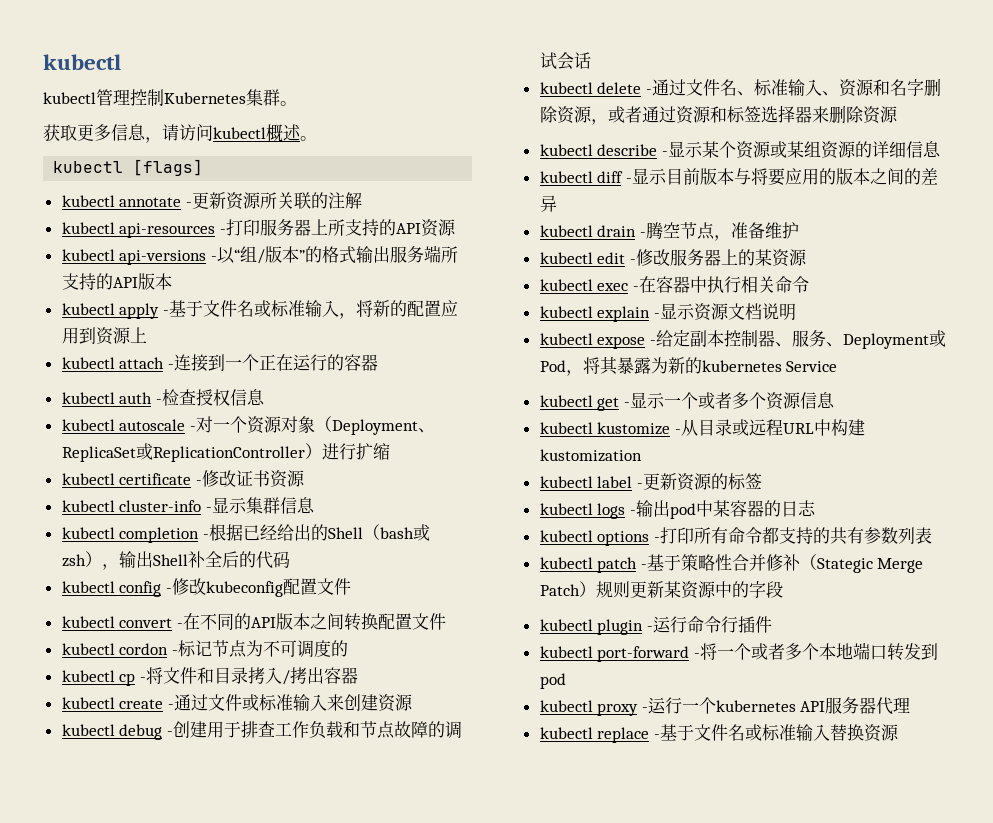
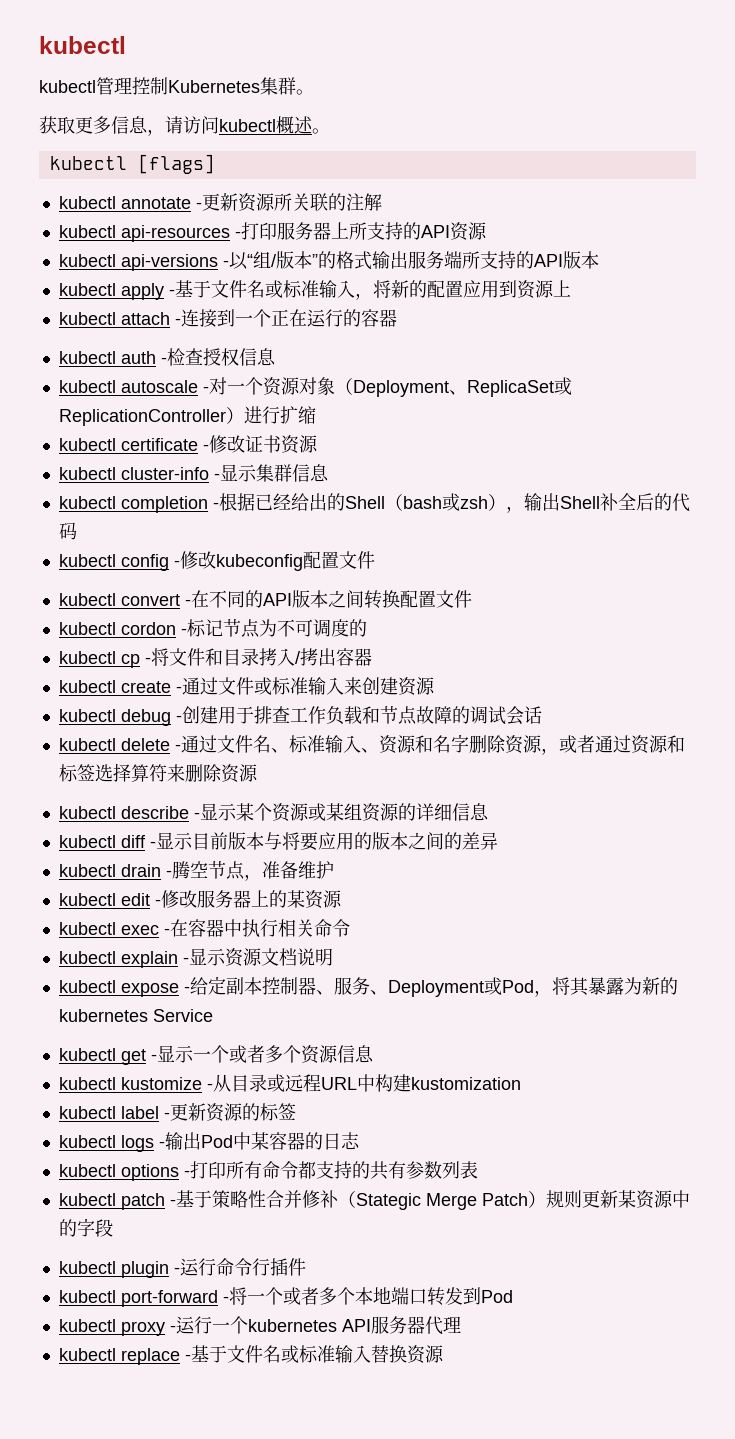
- kubectl delete -通过文件名、标准输入、资源和名字删除资源，或者通过资源和标签选择器来删除资源
+ kubectl delete -通过文件名、标准输入、资源和名字删除资源，或者通过资源和标签选择算符来删除资源
- kubectl logs -输出pod中某容器的日志
+ kubectl logs -输出Pod中某容器的日志
- kubectl port-forward -将一个或者多个本地端口转发到pod
+ kubectl port-forward -将一个或者多个本地端口转发到Pod

